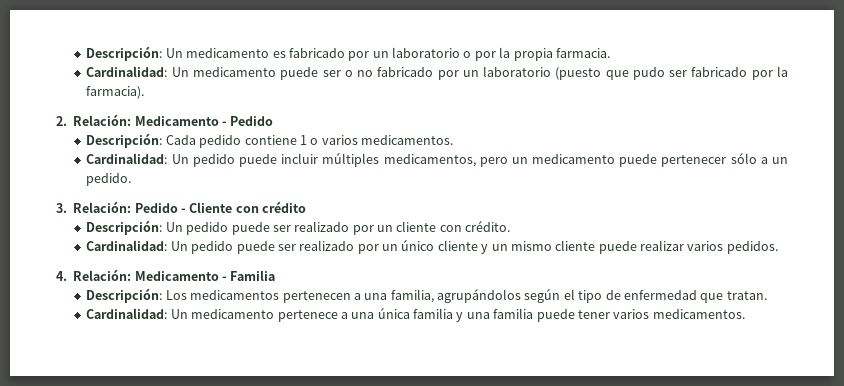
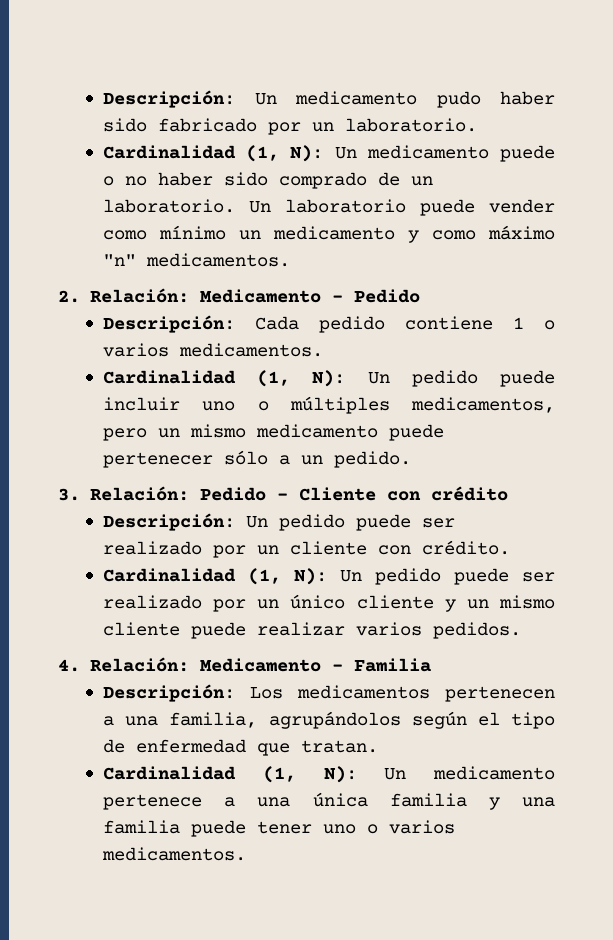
- Descripción: Un medicamento es fabricado por un laboratorio o por la propia farmacia.
- Cardinalidad: Un medicamento puede ser o no fabricado por un laboratorio (puesto que pudo ser fabricado por la farmacia).
+ Descripción: Un medicamento pudo haber sido fabricado por un laboratorio.
+ Cardinalidad (1, N): Un medicamento puede o no haber sido comprado de un laboratorio. Un laboratorio puede vender como mínimo un medicamento y como máximo "n" medicamentos.
- Cardinalidad: Un pedido puede incluir múltiples medicamentos, pero un medicamento puede pertenecer sólo a un pedido.
+ Cardinalidad (1, N): Un pedido puede incluir uno o múltiples medicamentos, pero un mismo medicamento puede pertenecer sólo a un pedido.
- Cardinalidad: Un pedido puede ser realizado por un único cliente y un mismo cliente puede realizar varios pedidos.
+ Cardinalidad (1, N): Un pedido puede ser realizado por un único cliente y un mismo cliente puede realizar varios pedidos.
- Cardinalidad: Un medicamento pertenece a una única familia y una familia puede tener varios medicamentos.
+ Cardinalidad (1, N): Un medicamento pertenece a una única familia y una familia puede tener uno o varios medicamentos.

